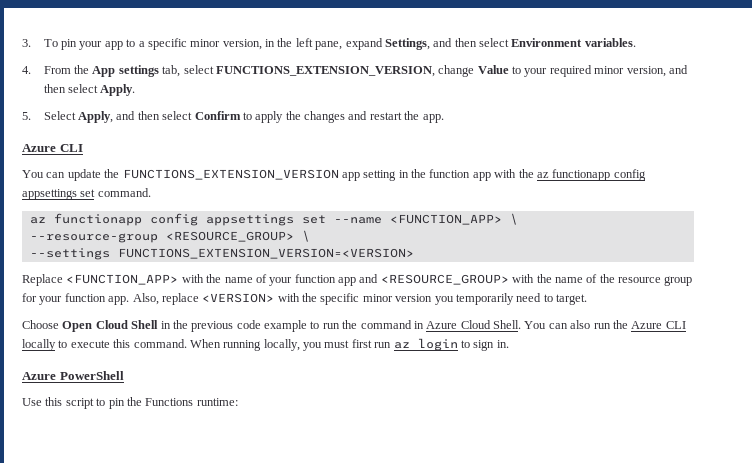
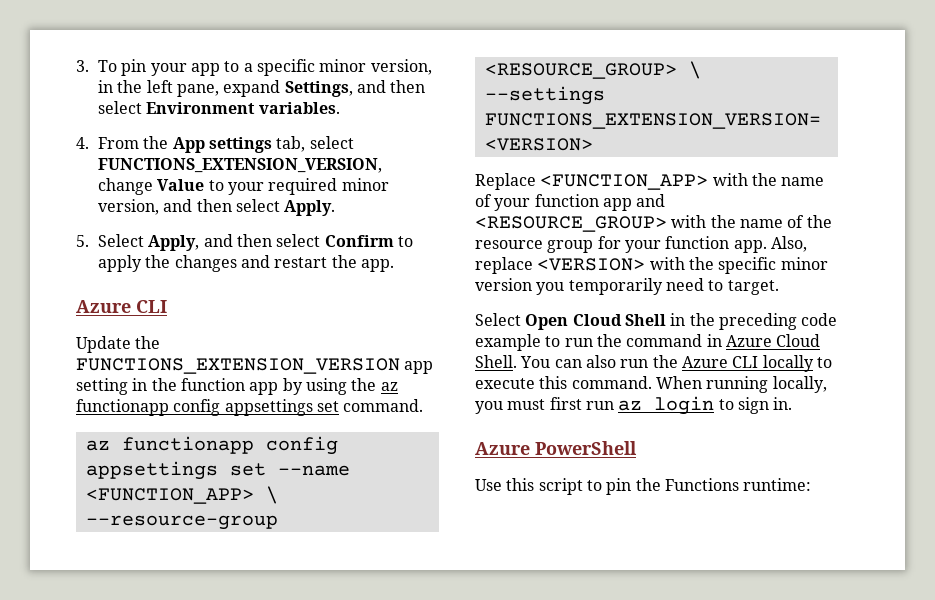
- You can update the FUNCTIONS_EXTENSION_VERSION app setting in the function app with the az functionapp config appsettings set command.
+ Update the FUNCTIONS_EXTENSION_VERSION app setting in the function app by using the az functionapp config appsettings set command.
- Choose Open Cloud Shell in the previous code example to run the command in Azure Cloud Shell.
+ Select Open Cloud Shell in the preceding code example to run the command in Azure Cloud Shell.

